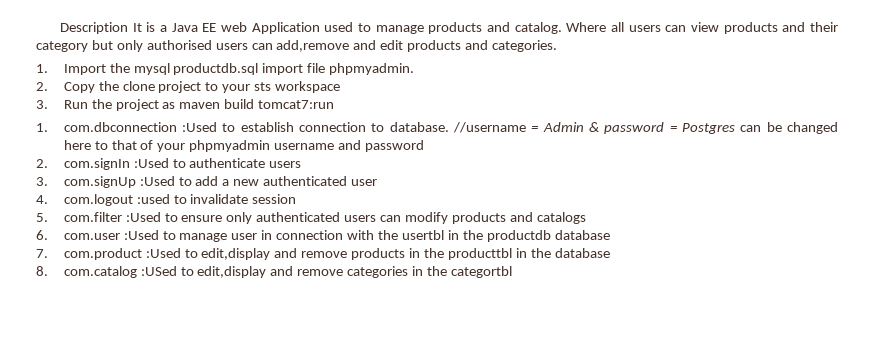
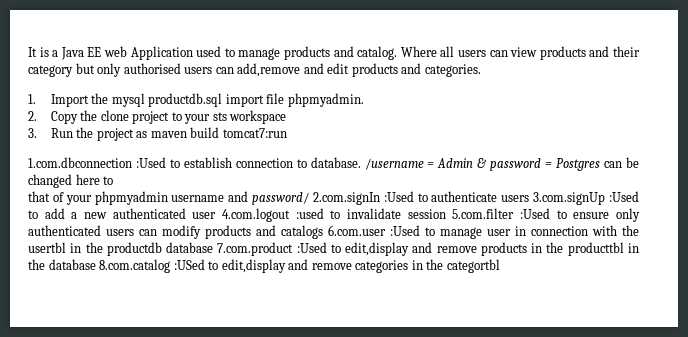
- Description It is a Java EE web Application used to manage products and catalog.
+ It is a Java EE web Application used to manage products and catalog.
- 1. com.dbconnection :Used to establish connection to database.
+ 1.com.dbconnection :Used to establish connection to database.
- //username = Admin & password = Postgres can be changed here to that of your phpmyadmin username and password
- 2. com.signIn :Used to authenticate users
- 3. com.signUp :Used to add a new authenticated user
- 4. com.logout :used to invalidate session
- 5. com.filter :Used to ensure only authenticated users can modify products and catalogs
- 6. com.user :Used to manage user in connection with the usertbl in the productdb database
- 7. com.product :Used to edit,display and remove products in the producttbl in the database
- 8. com.catalog :USed to edit,display and remove categories in the categortbl
+ /username = Admin & password = Postgres can be changed here to
+ that of your phpmyadmin username and password/ 2.com.signIn :Used to authenticate users 3.com.signUp :Used to add a new authenticated user 4.com.logout :used to invalidate session 5.com.filter :Used to ensure only authenticated users can modify products and catalogs 6.com.user :Used to manage user in connection with the usertbl in the productdb database 7.com.product :Used to edit,display and remove products in the producttbl in the database 8.com.catalog :USed to edit,display and remove categories in the categortbl

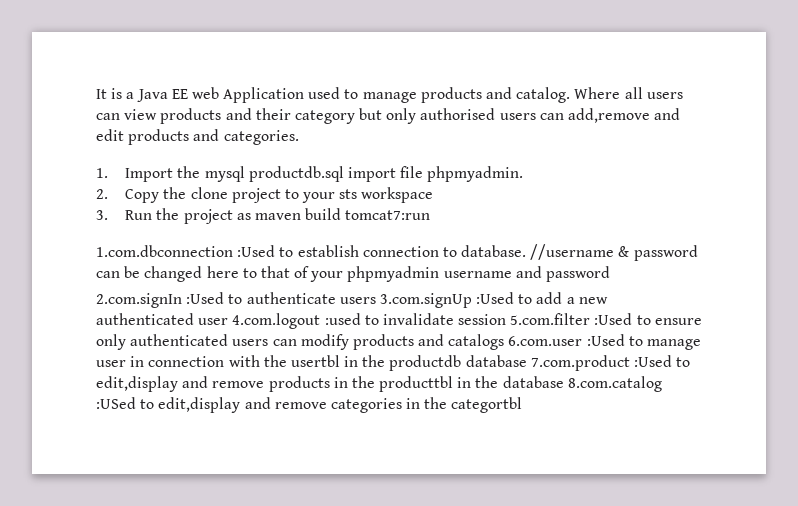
- /username = Admin & password = Postgres can be changed here to
- that of your phpmyadmin username and password/ 2.com.signIn :Used to authenticate users 3.com.signUp :Used to add a new authenticated user 4.com.logout :used to invalidate session 5.com.filter :Used to ensure only authenticated users can modify products and catalogs 6.com.user :Used to manage user in connection with the usertbl in the productdb database 7.com.product :Used to edit,display and remove products in the producttbl in the database 8.com.catalog :USed to edit,display and remove categories in the categortbl
+ //username & password can be changed here to that of your phpmyadmin username and password
+ 2.com.signIn :Used to authenticate users 3.com.signUp :Used to add a new authenticated user 4.com.logout :used to invalidate session 5.com.filter :Used to ensure only authenticated users can modify products and catalogs 6.com.user :Used to manage user in connection with the usertbl in the productdb database 7.com.product :Used to edit,display and remove products in the producttbl in the database 8.com.catalog :USed to edit,display and remove categories in the categortbl

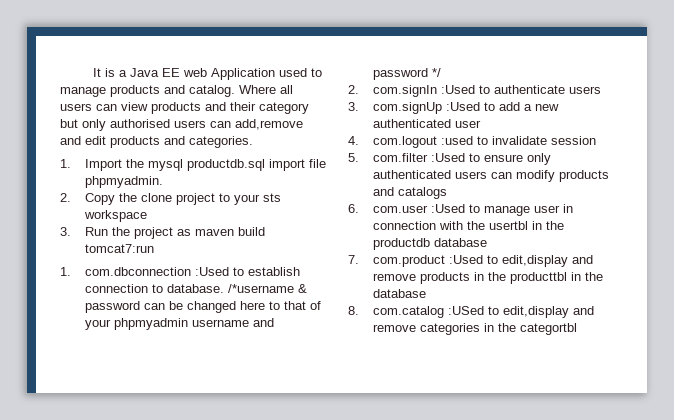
- 1.com.dbconnection :Used to establish connection to database.
+ 1. com.dbconnection :Used to establish connection to database.
- //username & password can be changed here to that of your phpmyadmin username and password
- 2.com.signIn :Used to authenticate users 3.com.signUp :Used to add a new authenticated user 4.com.logout :used to invalidate session 5.com.filter :Used to ensure only authenticated users can modify products and catalogs 6.com.user :Used to manage user in connection with the usertbl in the productdb database 7.com.product :Used to edit,display and remove products in the producttbl in the database 8.com.catalog :USed to edit,display and remove categories in the categortbl
+ /*username & password can be changed here to that of your phpmyadmin username and password */
+ 2. com.signIn :Used to authenticate users
+ 3. com.signUp :Used to add a new authenticated user
+ 4. com.logout :used to invalidate session
+ 5. com.filter :Used to ensure only authenticated users can modify products and catalogs
+ 6. com.user :Used to manage user in connection with the usertbl in the productdb database
+ 7. com.product :Used to edit,display and remove products in the producttbl in the database
+ 8. com.catalog :USed to edit,display and remove categories in the categortbl

